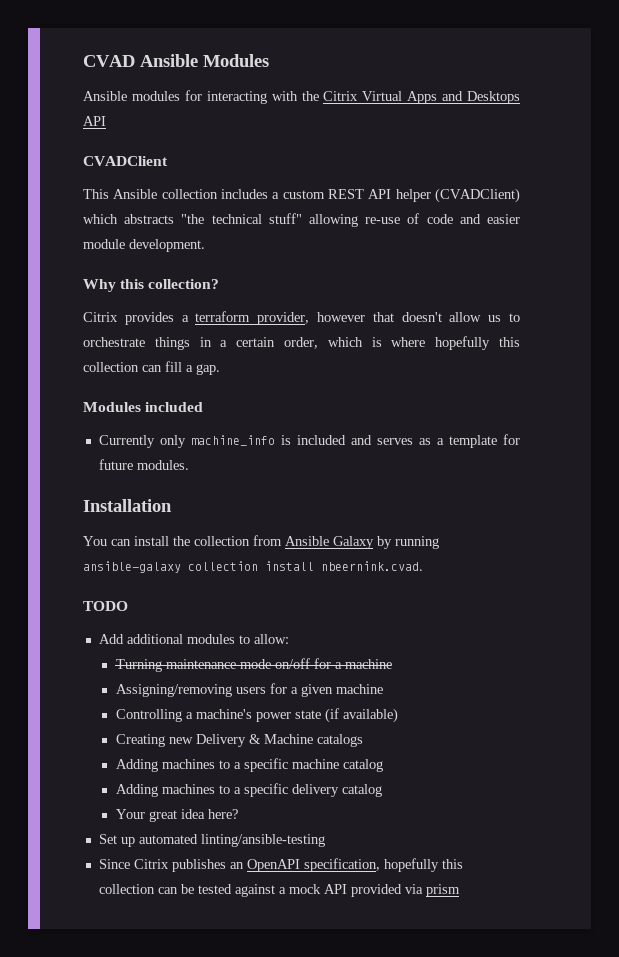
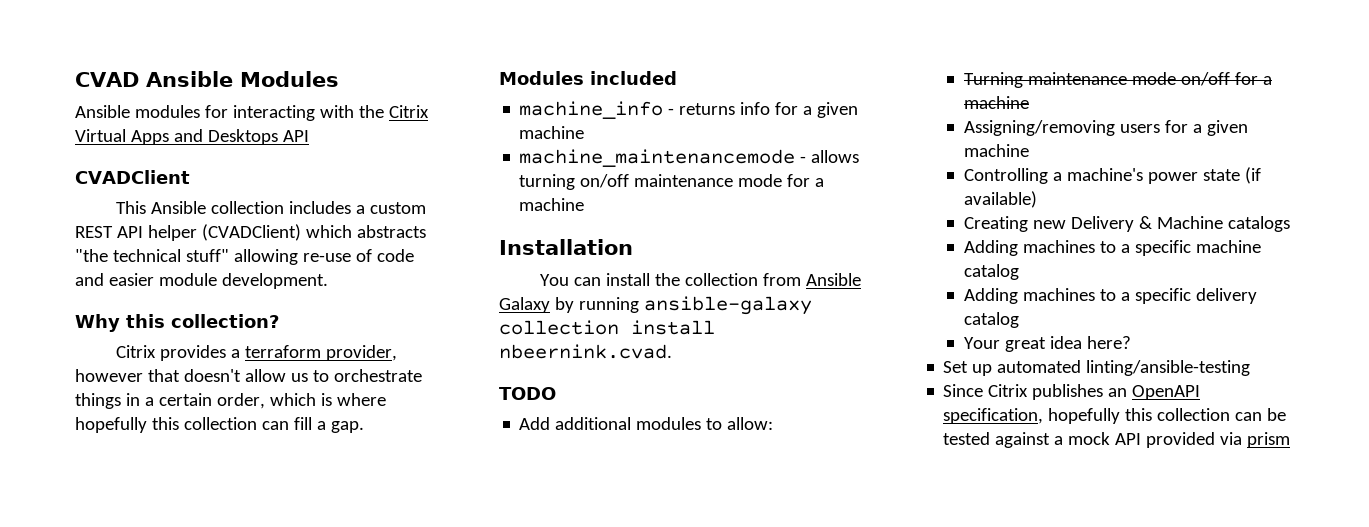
- Currently only machine_info is included and serves as a template for future modules.
+ machine_info - returns info for a given machine
+ machine_maintenancemode - allows turning on/off maintenance mode for a machine

